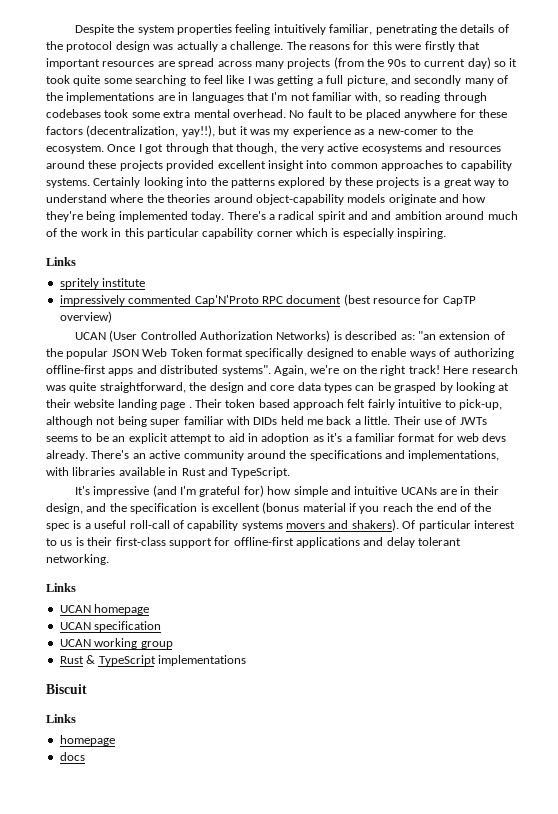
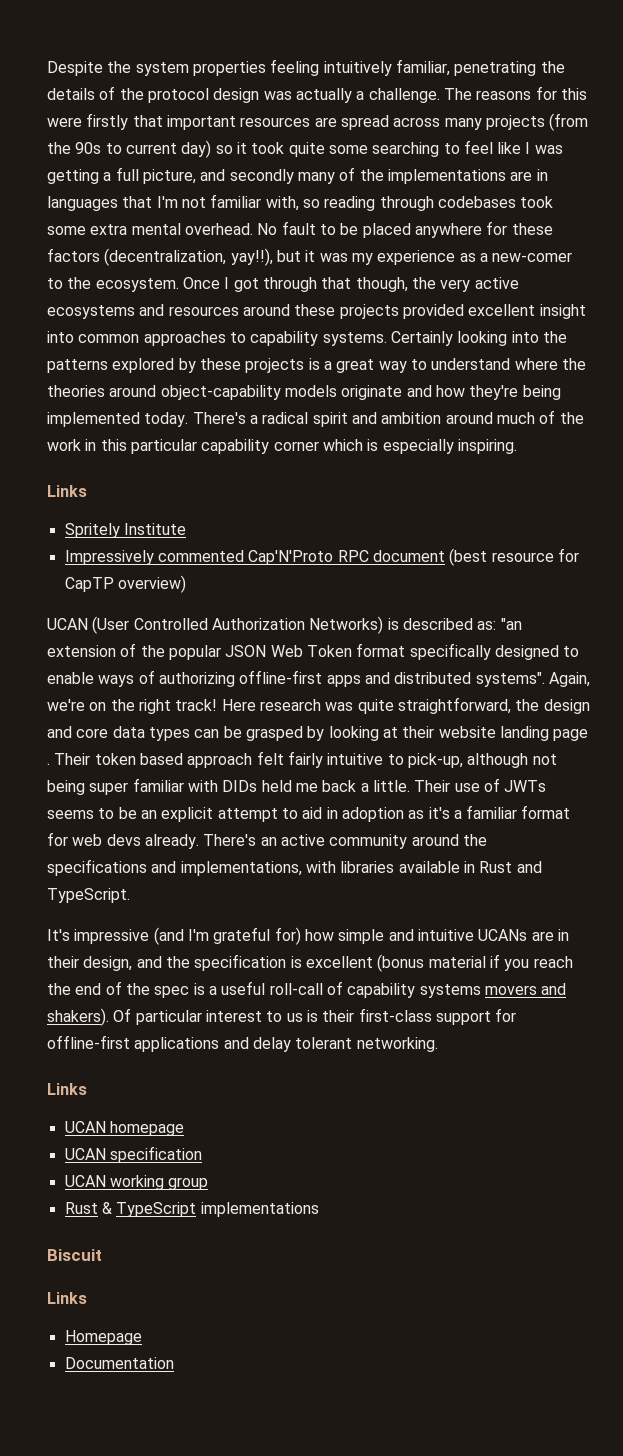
- There's a radical spirit and and ambition around much of the work in this particular capability corner which is especially inspiring.
+ There's a radical spirit and ambition around much of the work in this particular capability corner which is especially inspiring.
- spritely institute
- impressively commented Cap'N'Proto RPC document (best resource for CapTP overview)
+ Spritely Institute
+ Impressively commented Cap'N'Proto RPC document (best resource for CapTP overview)
  Biscuit
  Links
- homepage
- docs
+ Homepage
+ Documentation

